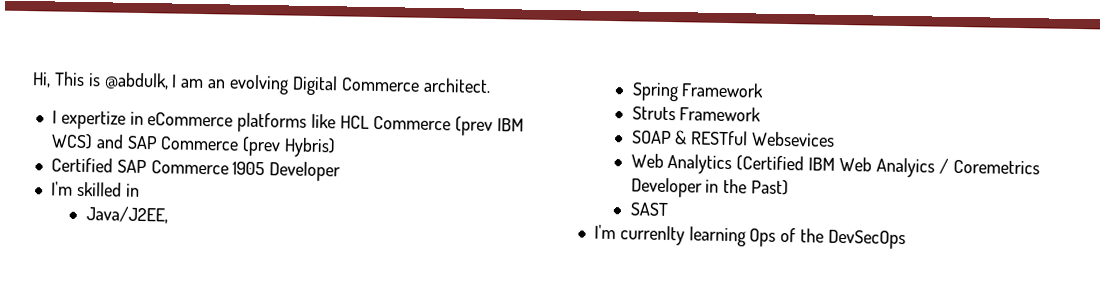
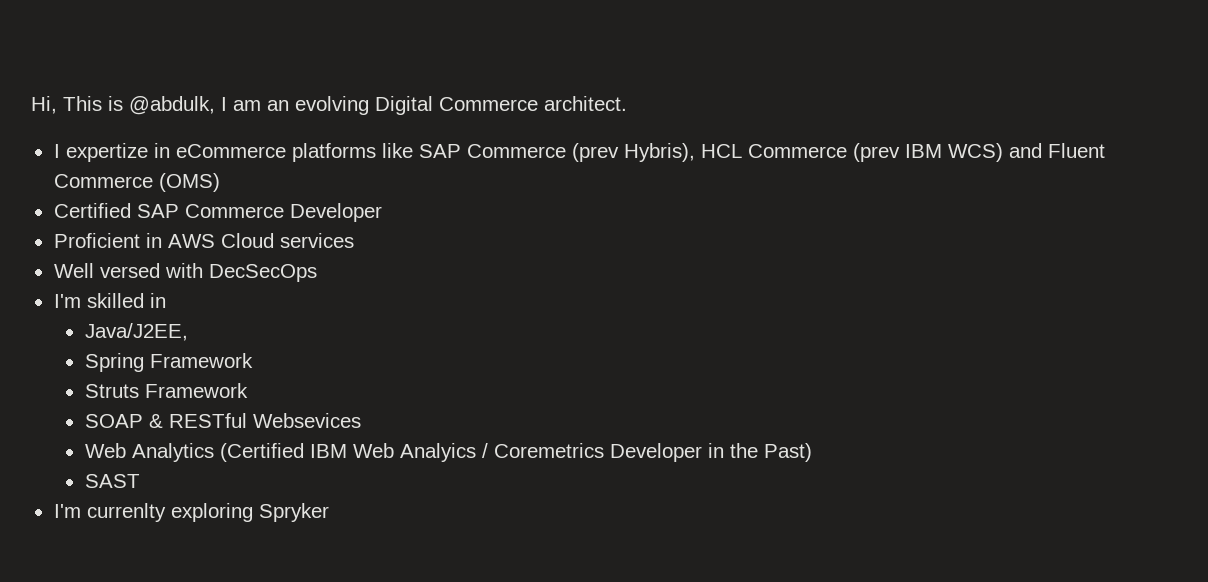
- I expertize in eCommerce platforms like HCL Commerce (prev IBM WCS) and SAP Commerce (prev Hybris)
+ I expertize in eCommerce platforms like SAP Commerce (prev Hybris), HCL Commerce (prev IBM WCS) and Fluent Commerce (OMS)
- Certified SAP Commerce 1905 Developer
+ Certified SAP Commerce Developer
+ Proficient in AWS Cloud services
+ Well versed with DecSecOps
- I'm currenlty learning Ops of the DevSecOps
+ I'm currenlty exploring Spryker

